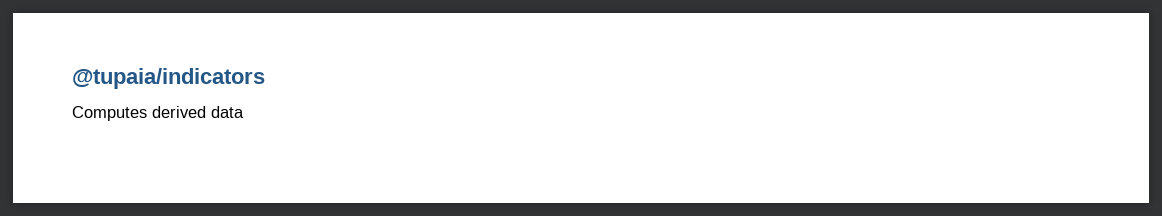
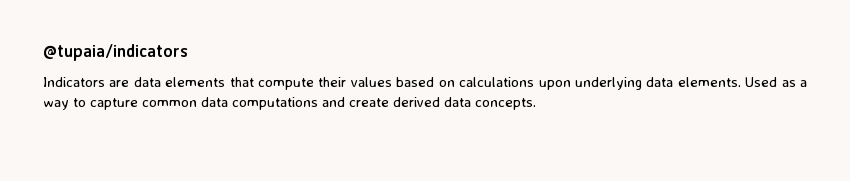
- Computes derived data
+ Indicators are data elements that compute their values based on calculations upon underlying data elements. Used as a way to capture common data computations and create derived data concepts.

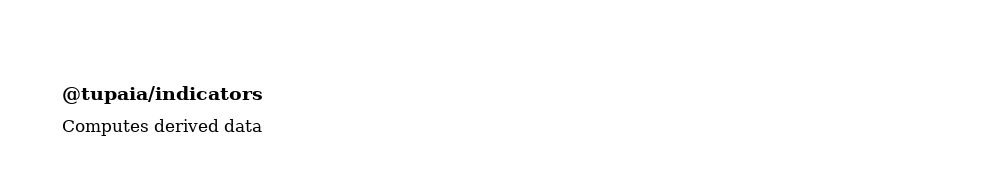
- Indicators are data elements that compute their values based on calculations upon underlying data elements. Used as a way to capture common data computations and create derived data concepts.
+ Computes derived data

